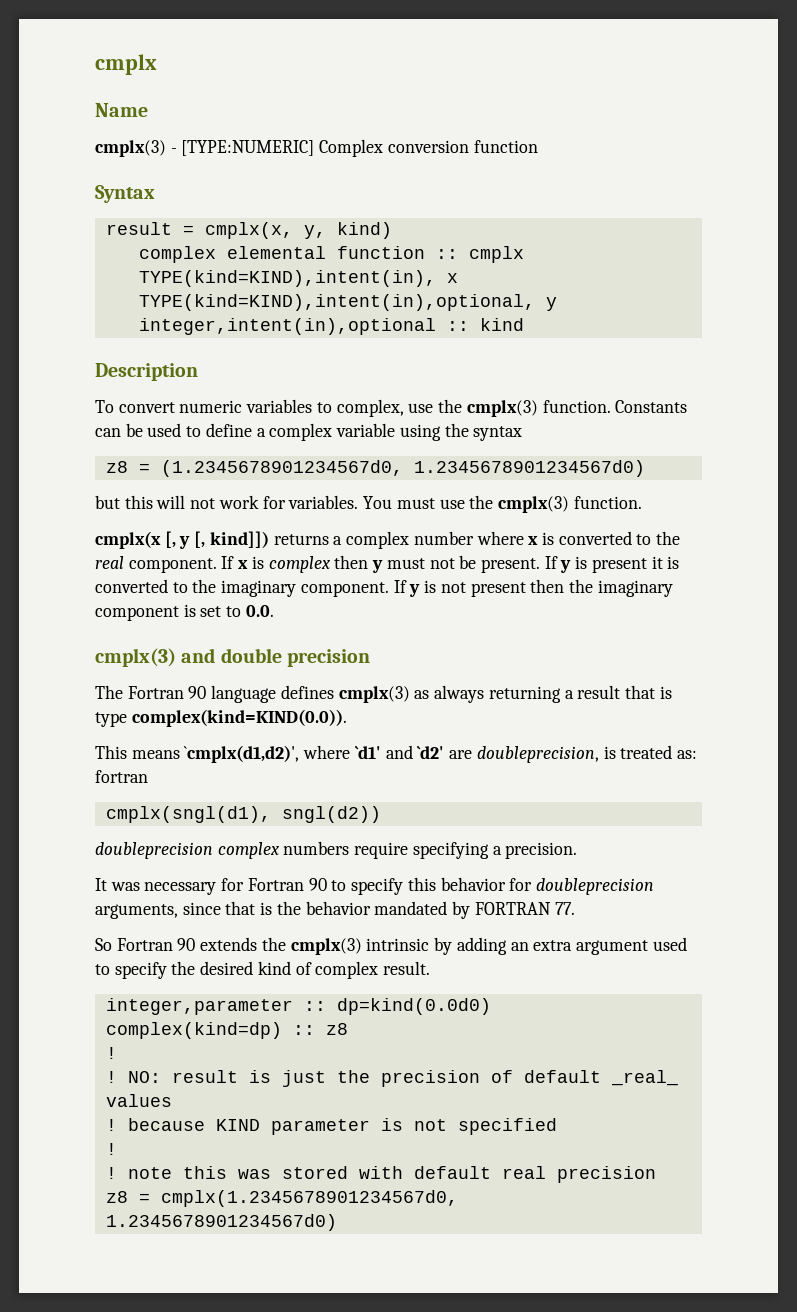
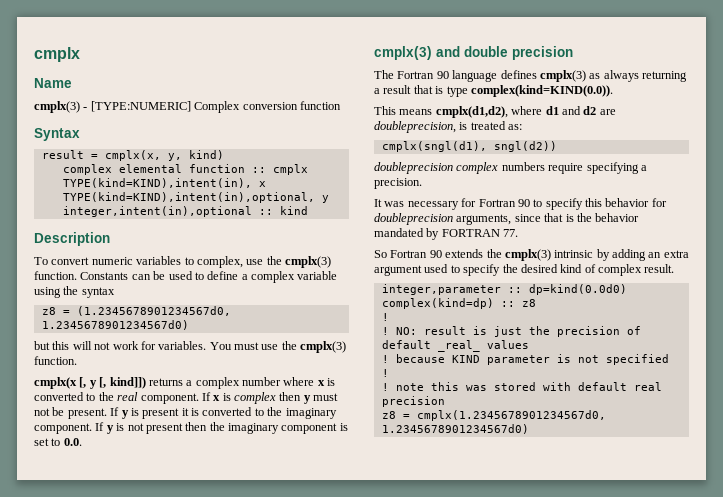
- This means `cmplx(d1,d2)', where `d1' and `d2' are doubleprecision, is treated as: fortran
+ This means cmplx(d1,d2), where d1 and d2 are doubleprecision, is treated as:

